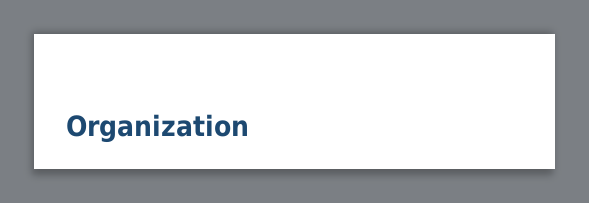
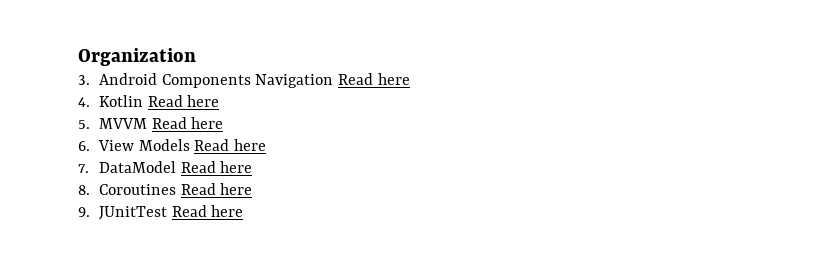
+ 3. Android Components Navigation Read here
+ 4. Kotlin Read here
+ 5. MVVM Read here
+ 6. View Models Read here
+ 7. DataModel Read here
+ 8. Coroutines Read here
+ 9. JUnitTest Read here

